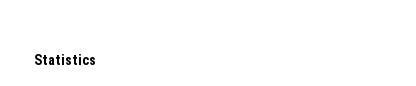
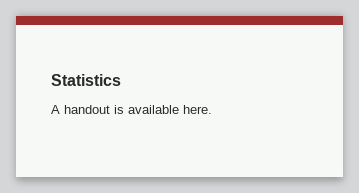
+ A handout is available here.

